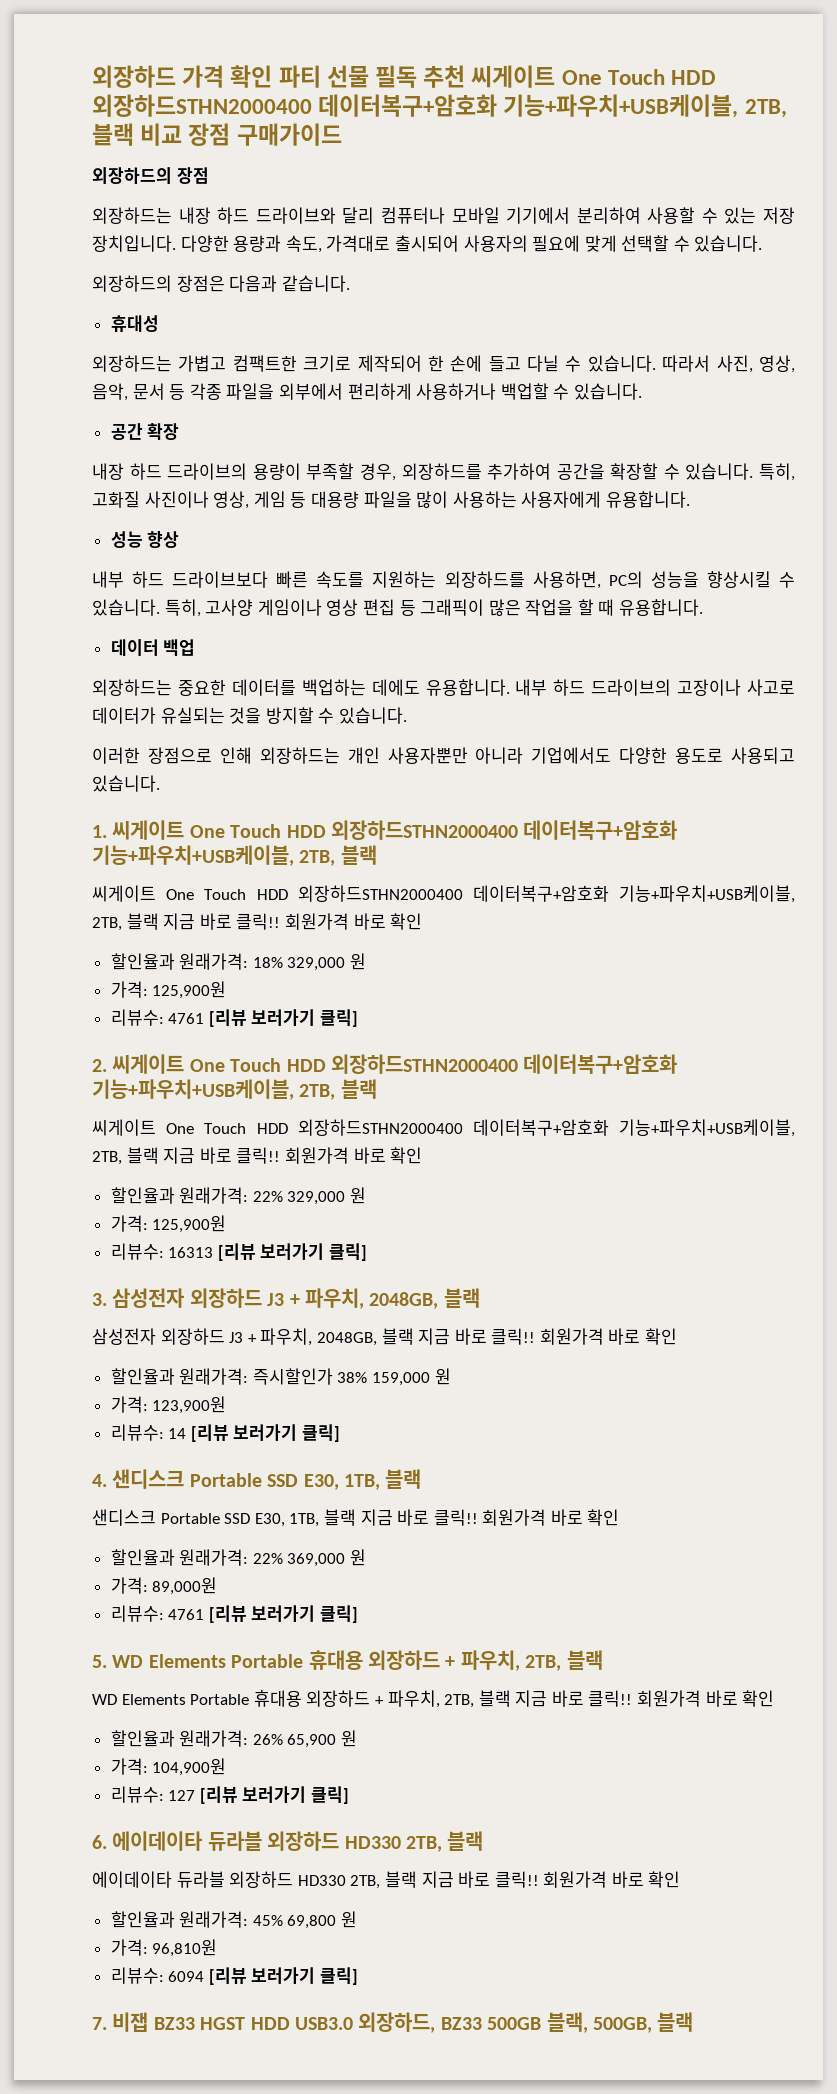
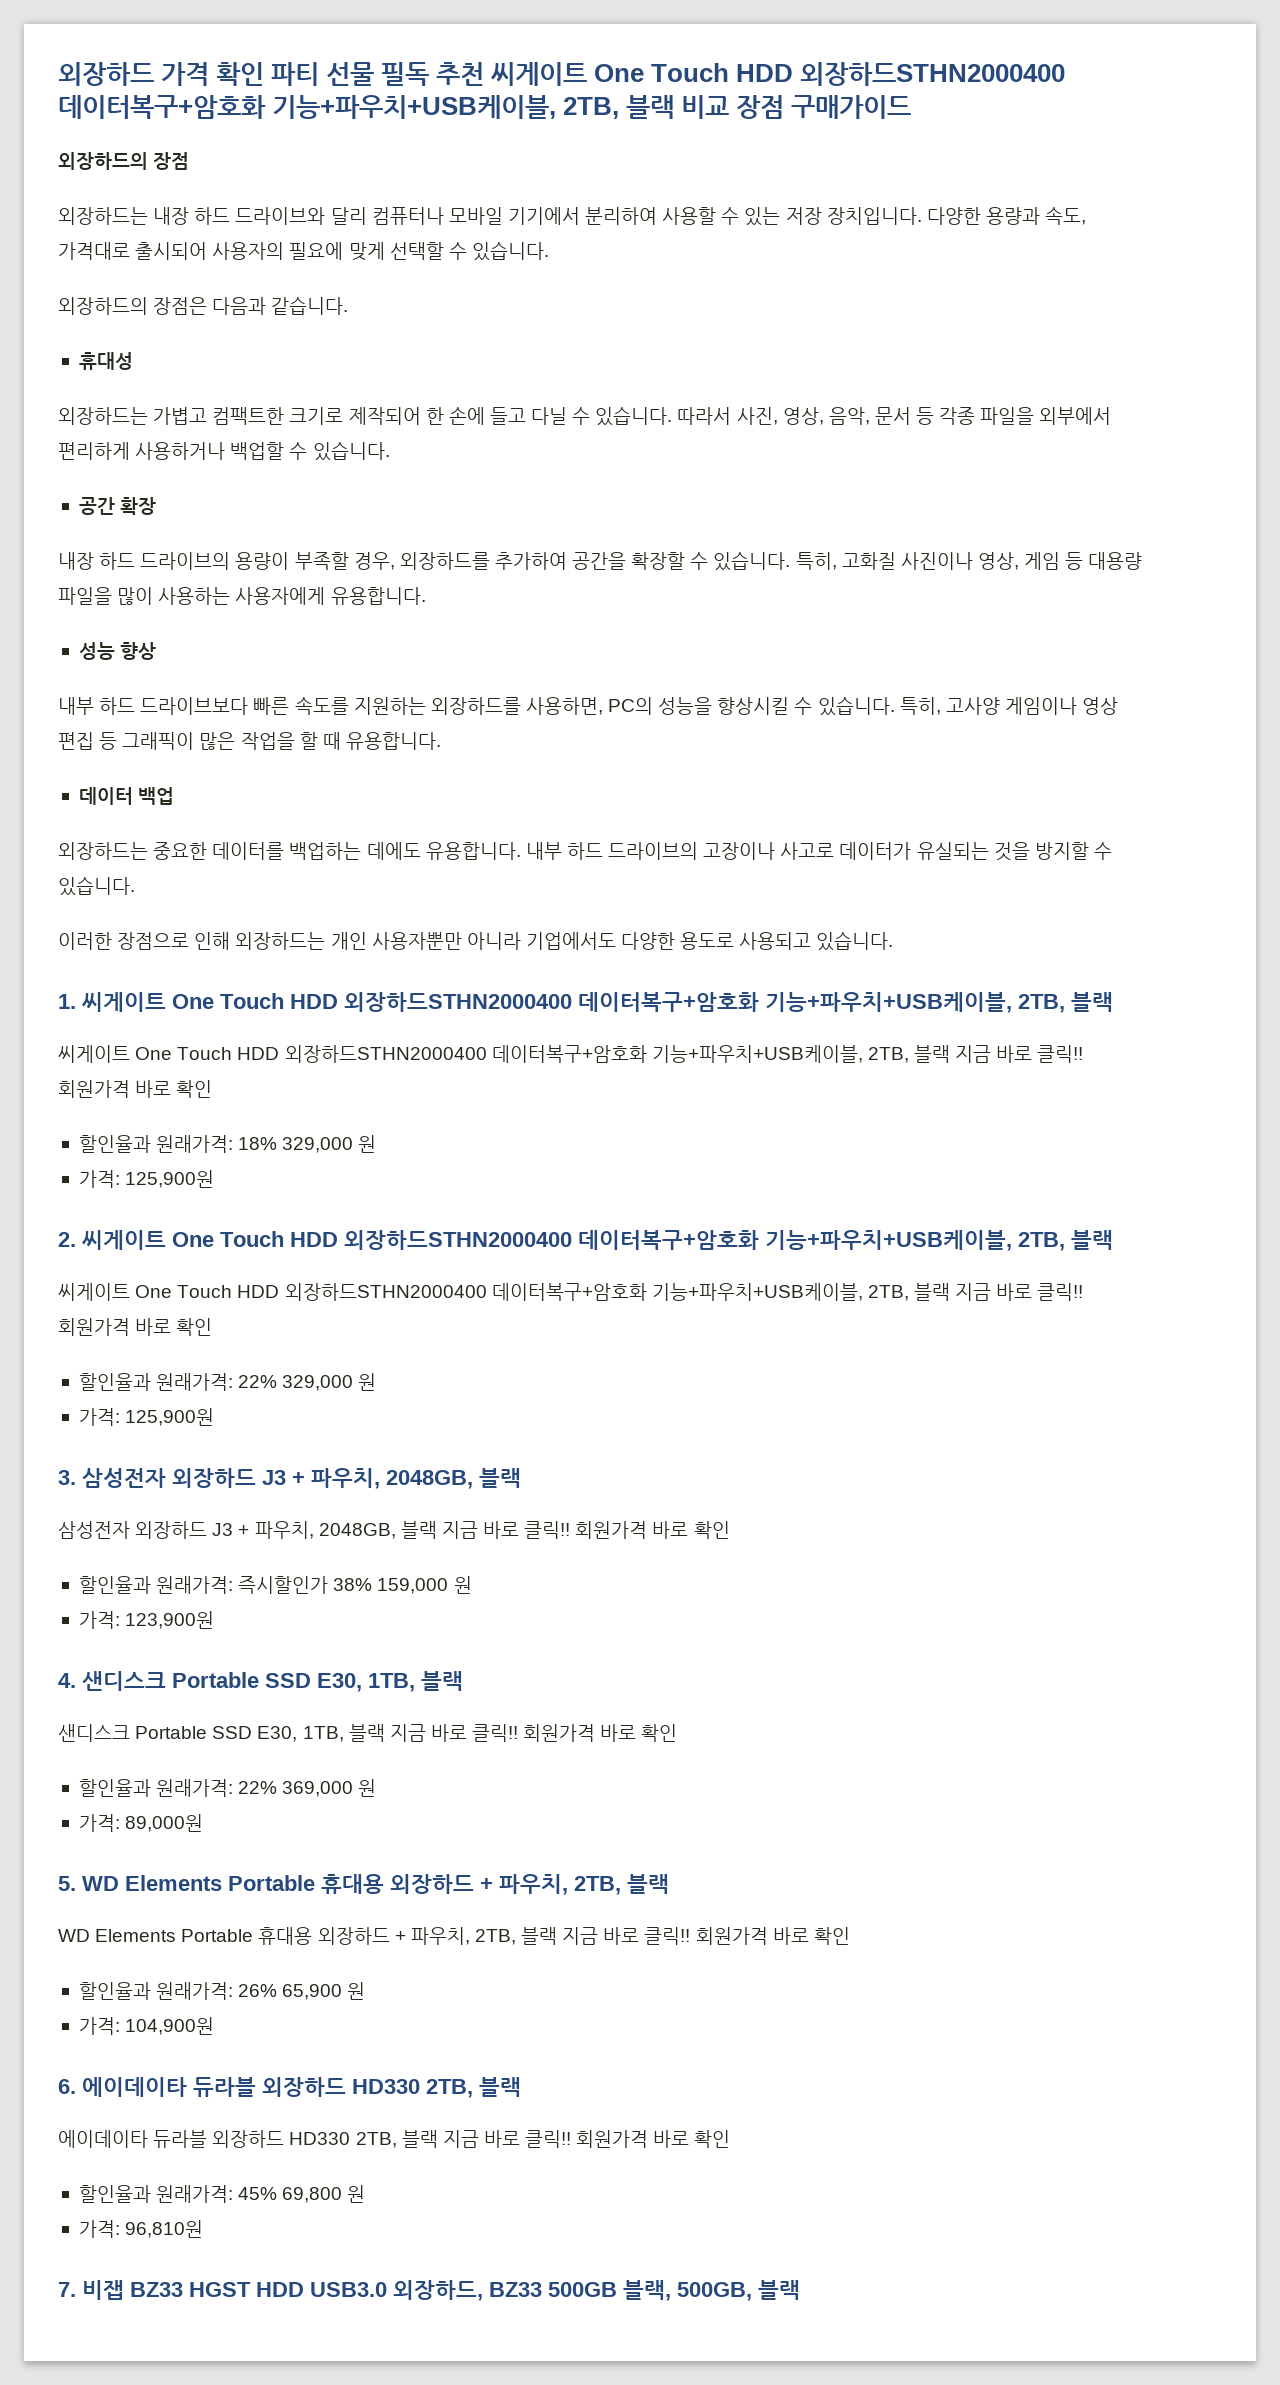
  할인율과 원래가격: 18% 329,000 원
  가격: 125,900원
- 리뷰수: 4761 [리뷰 보러가기 클릭]
- 리뷰수: 16313 [리뷰 보러가기 클릭]
- 리뷰수: 14 [리뷰 보러가기 클릭]
  가격: 89,000원
- 리뷰수: 4761 [리뷰 보러가기 클릭]
- 리뷰수: 127 [리뷰 보러가기 클릭]
- 리뷰수: 6094 [리뷰 보러가기 클릭]

